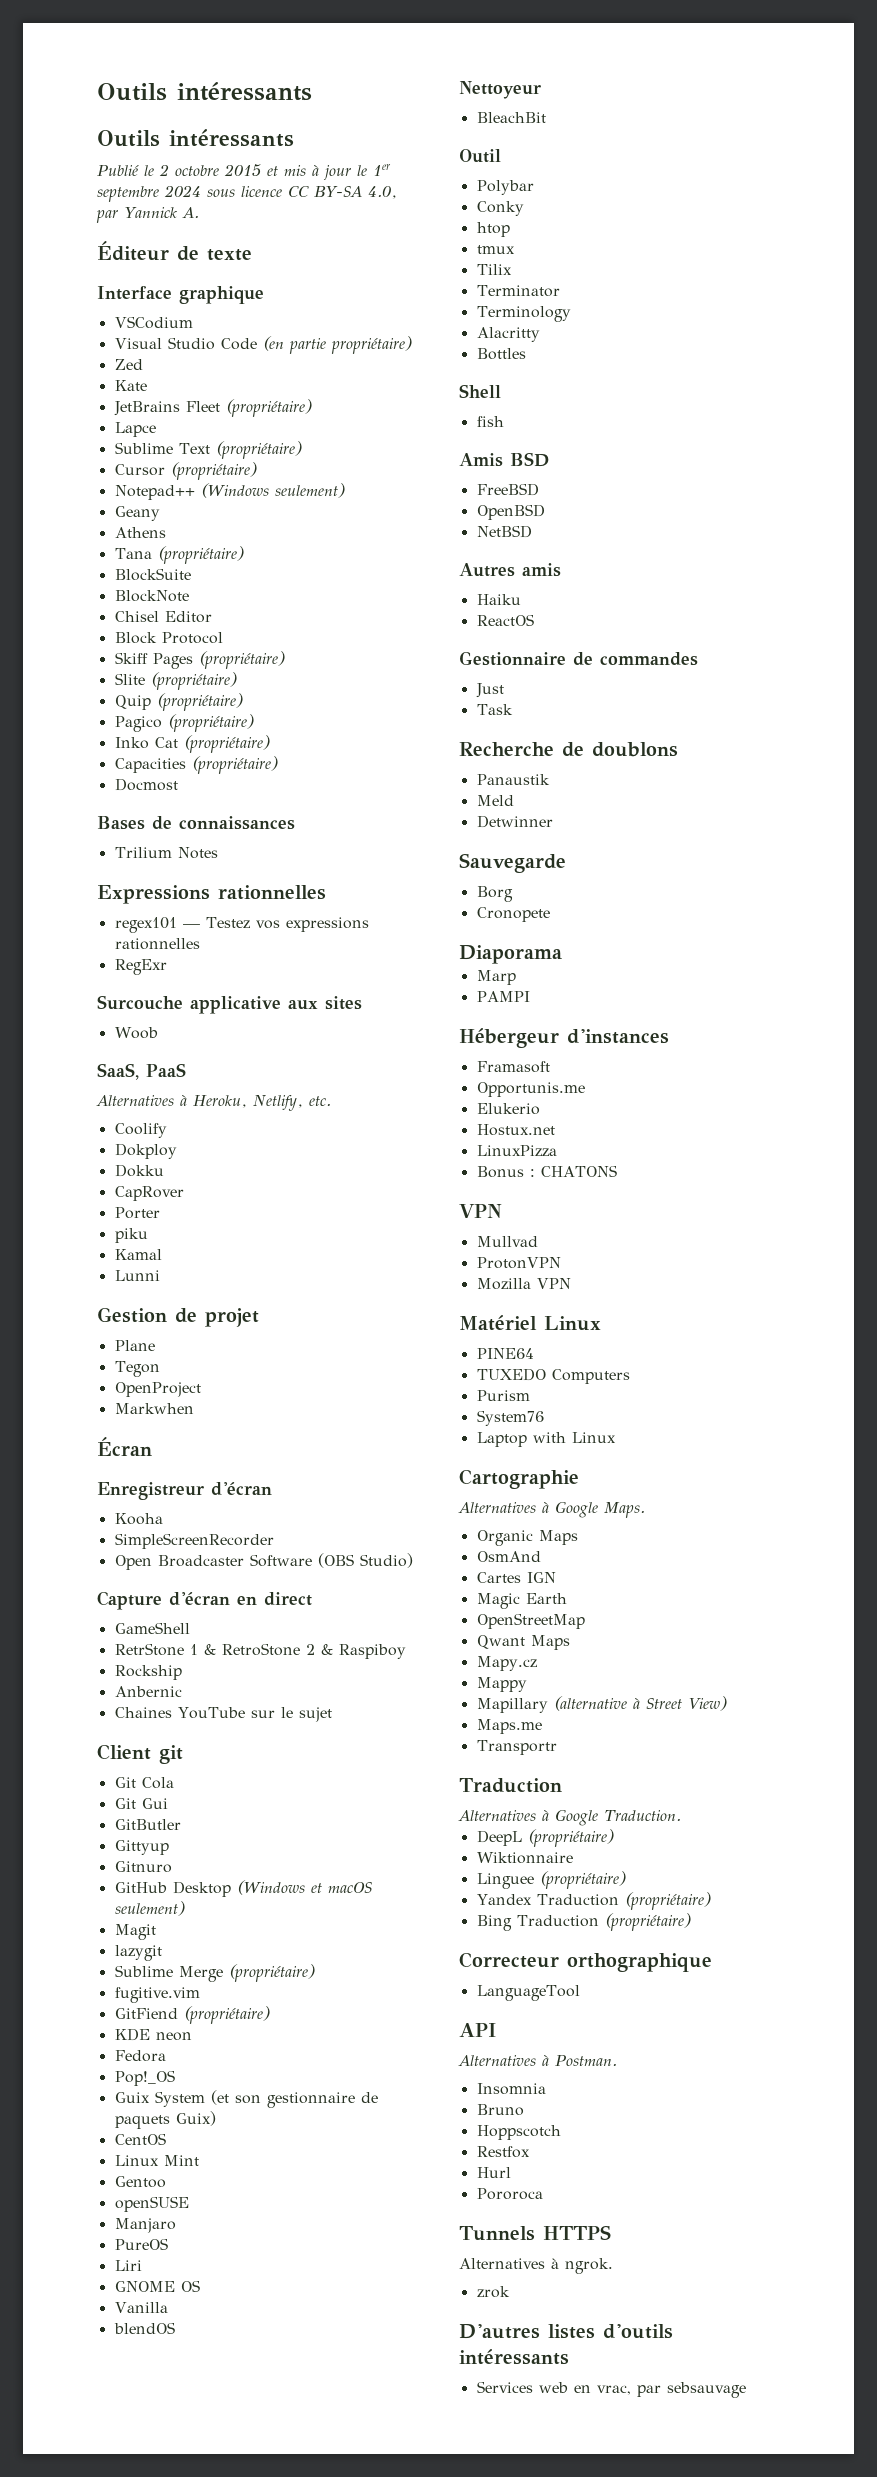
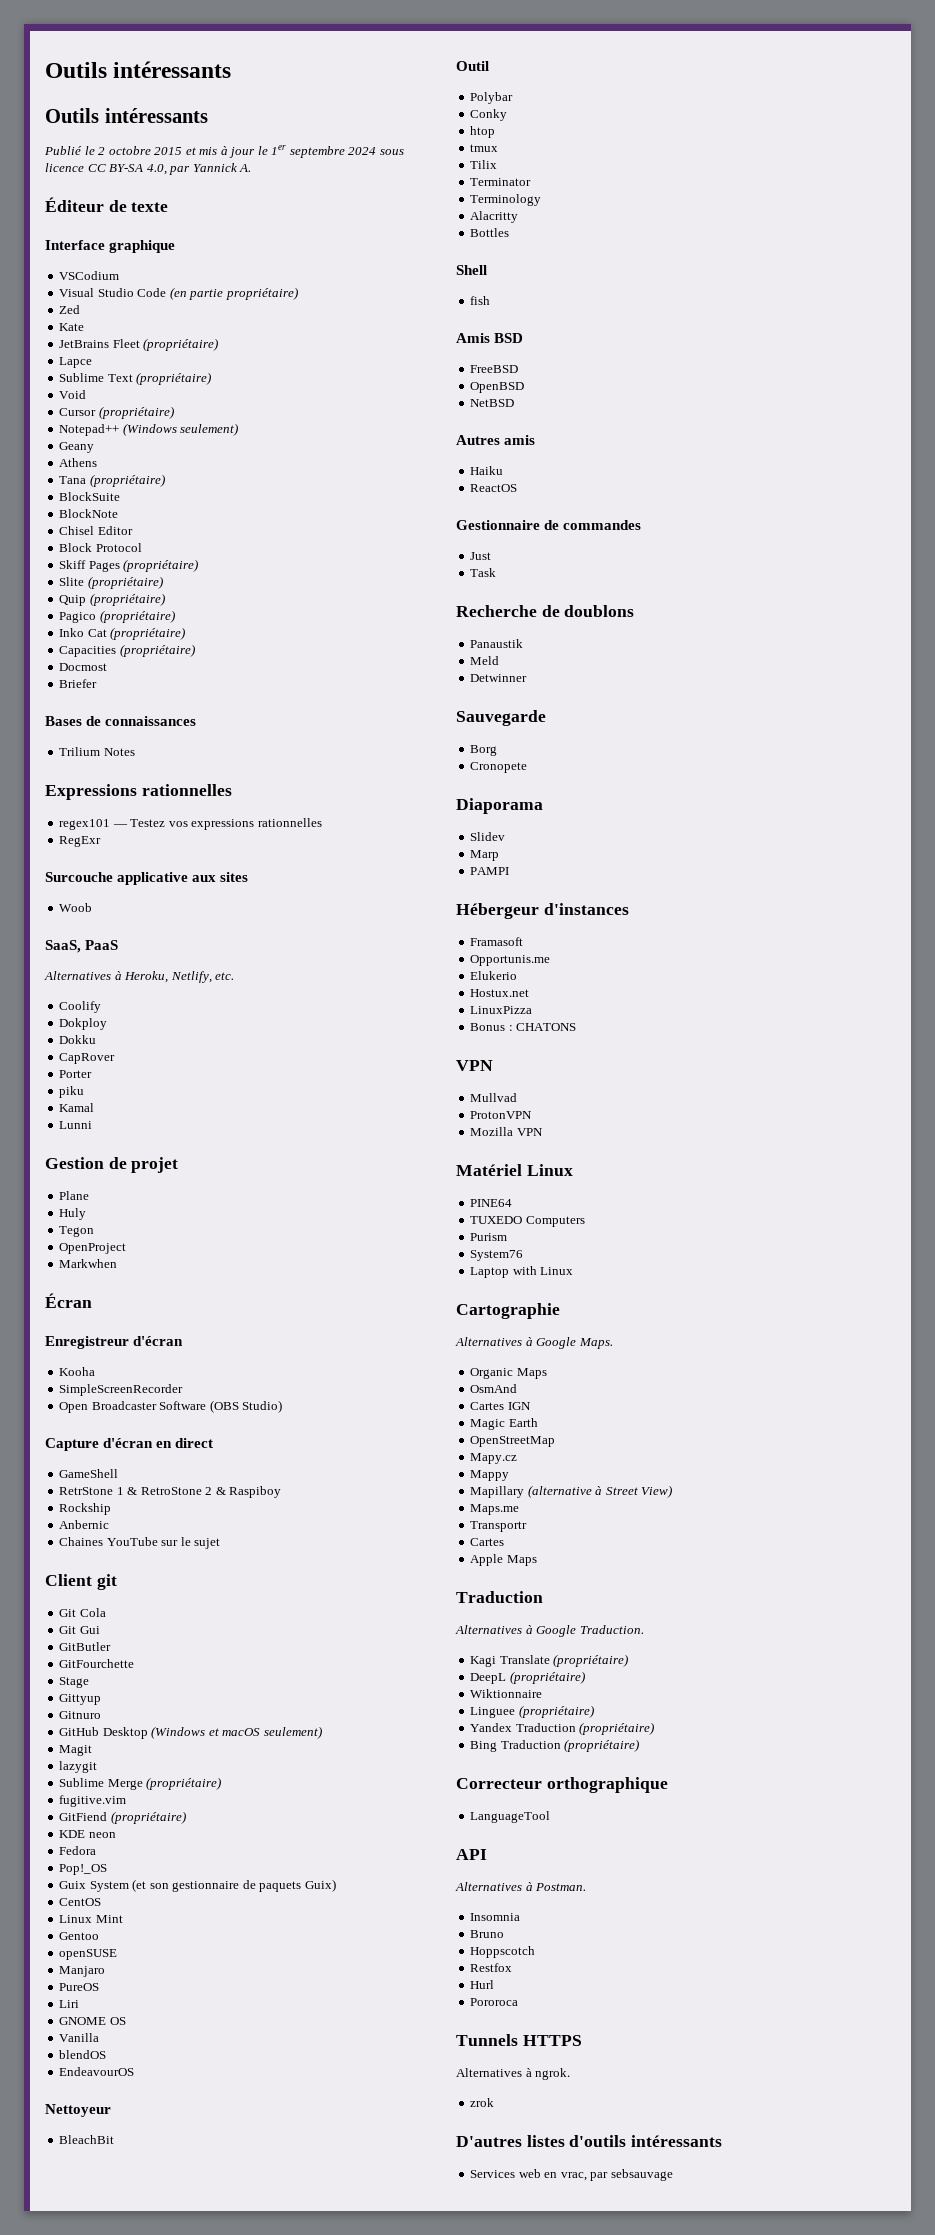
+ Void
+ Briefer
+ Huly
+ GitFourchette
+ Stage
+ EndeavourOS
+ Slidev
- Qwant Maps
  Transportr
+ Cartes
+ Apple Maps
+ Kagi Translate (propriétaire)

